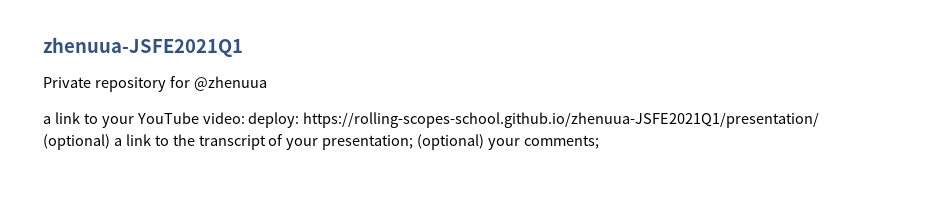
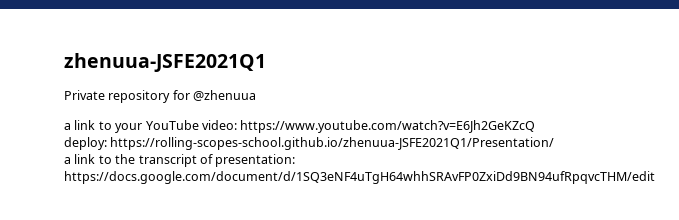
- a link to your YouTube video: deploy: https://rolling-scopes-school.github.io/zhenuua-JSFE2021Q1/presentation/ (optional) a link to the transcript of your presentation; (optional) your comments;
+ a link to your YouTube video: https://www.youtube.com/watch?v=E6Jh2GeKZcQ
+ deploy: https://rolling-scopes-school.github.io/zhenuua-JSFE2021Q1/Presentation/
+ a link to the transcript of presentation: https://docs.google.com/document/d/1SQ3eNF4uTgH64whhSRAvFP0ZxiDd9BN94ufRpqvcTHM/edit

